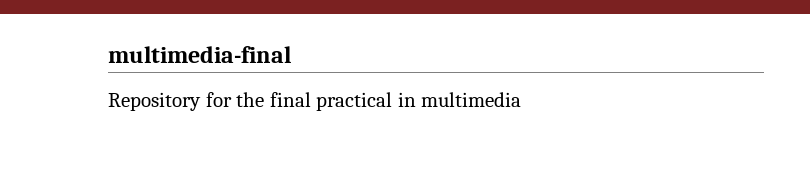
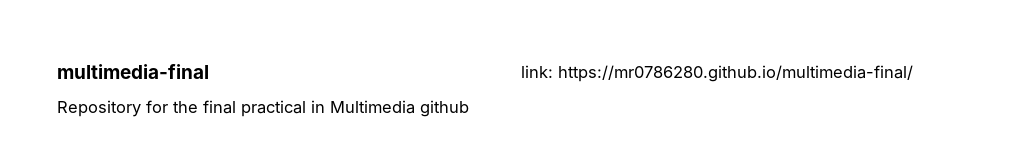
- Repository for the final practical in multimedia
+ Repository for the final practical in Multimedia github link: https://mr0786280.github.io/multimedia-final/

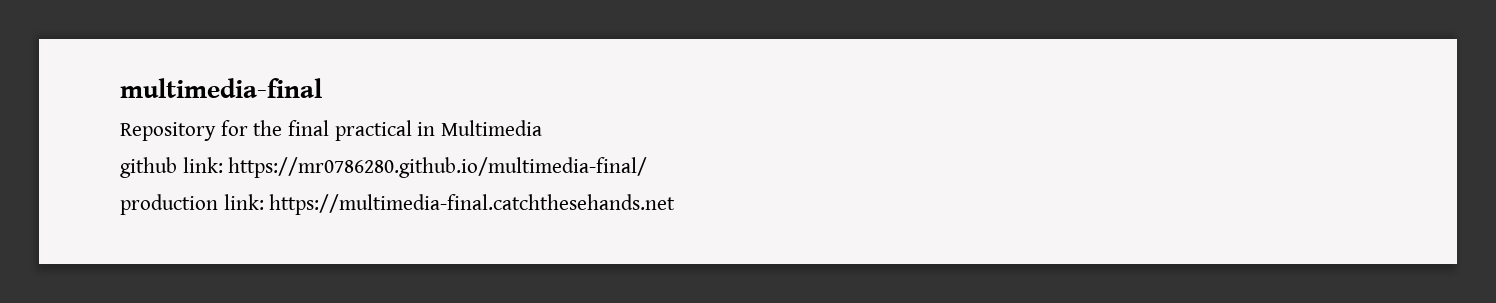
- Repository for the final practical in Multimedia github link: https://mr0786280.github.io/multimedia-final/
+ Repository for the final practical in Multimedia
+ github link: https://mr0786280.github.io/multimedia-final/
+ production link: https://multimedia-final.catchthesehands.net

